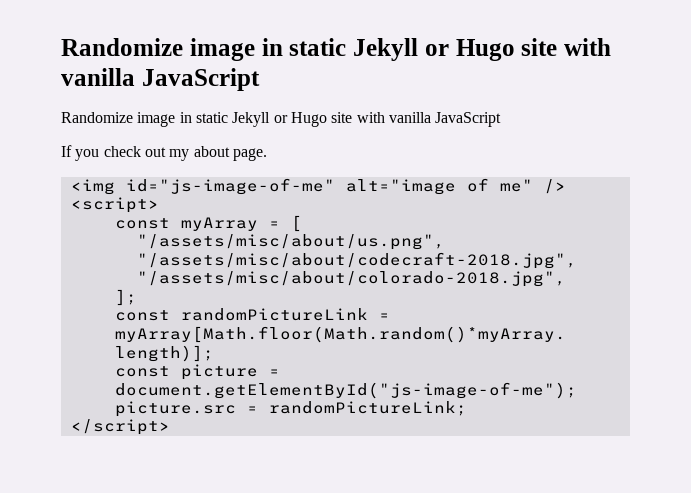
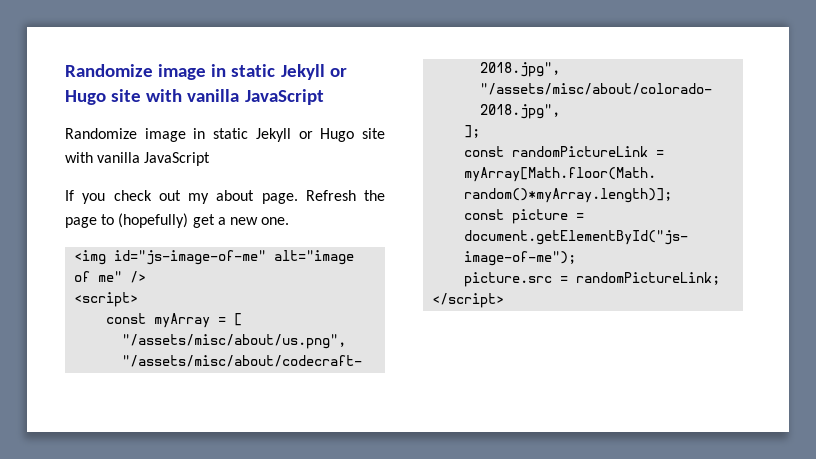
+ Refresh the page to (hopefully) get a new one.

